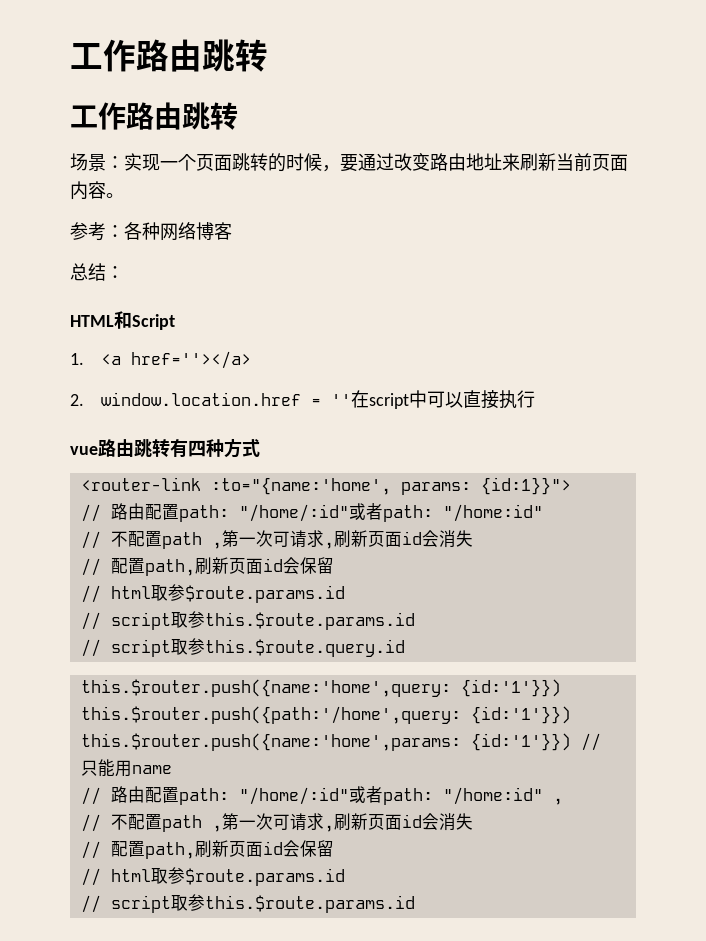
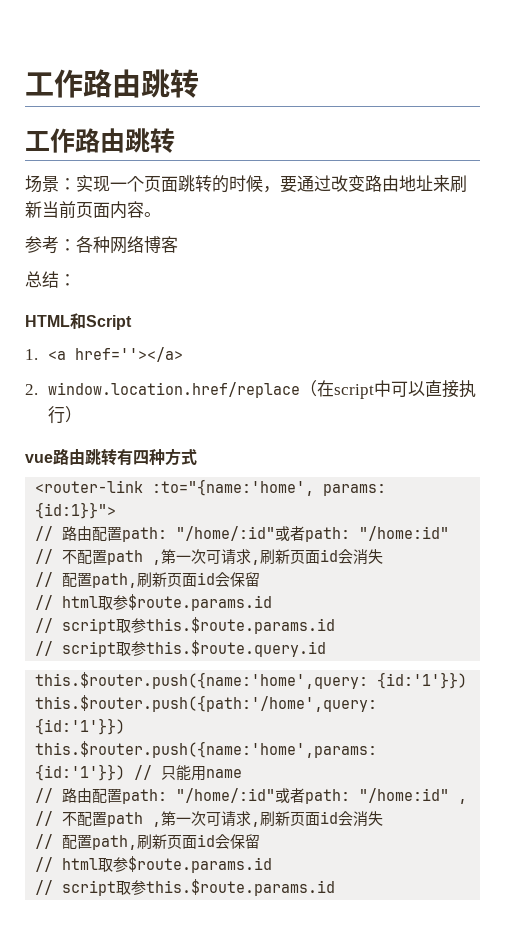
- 2. window.location.href = ''在script中可以直接执行
+ 2. window.location.href/replace（在script中可以直接执行）

